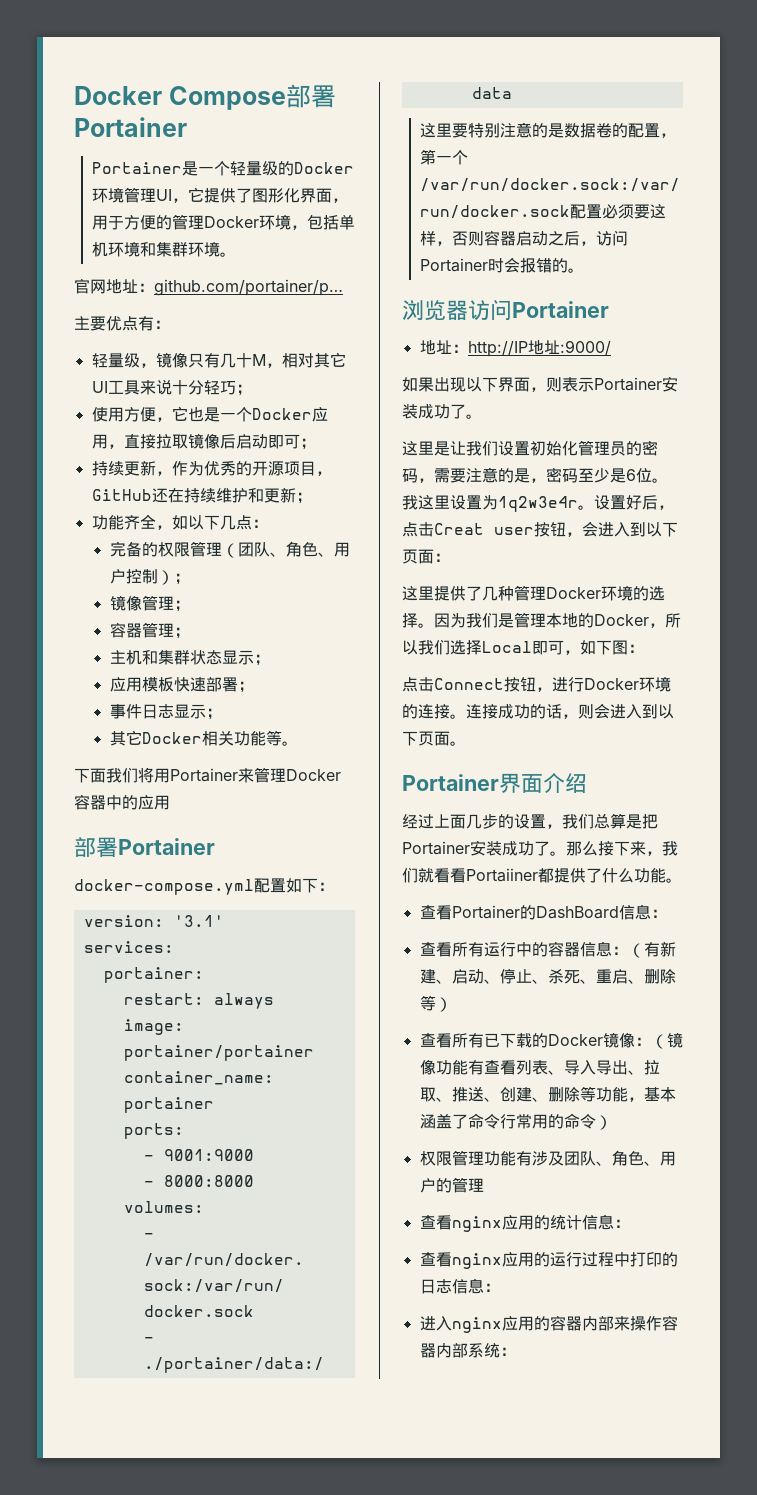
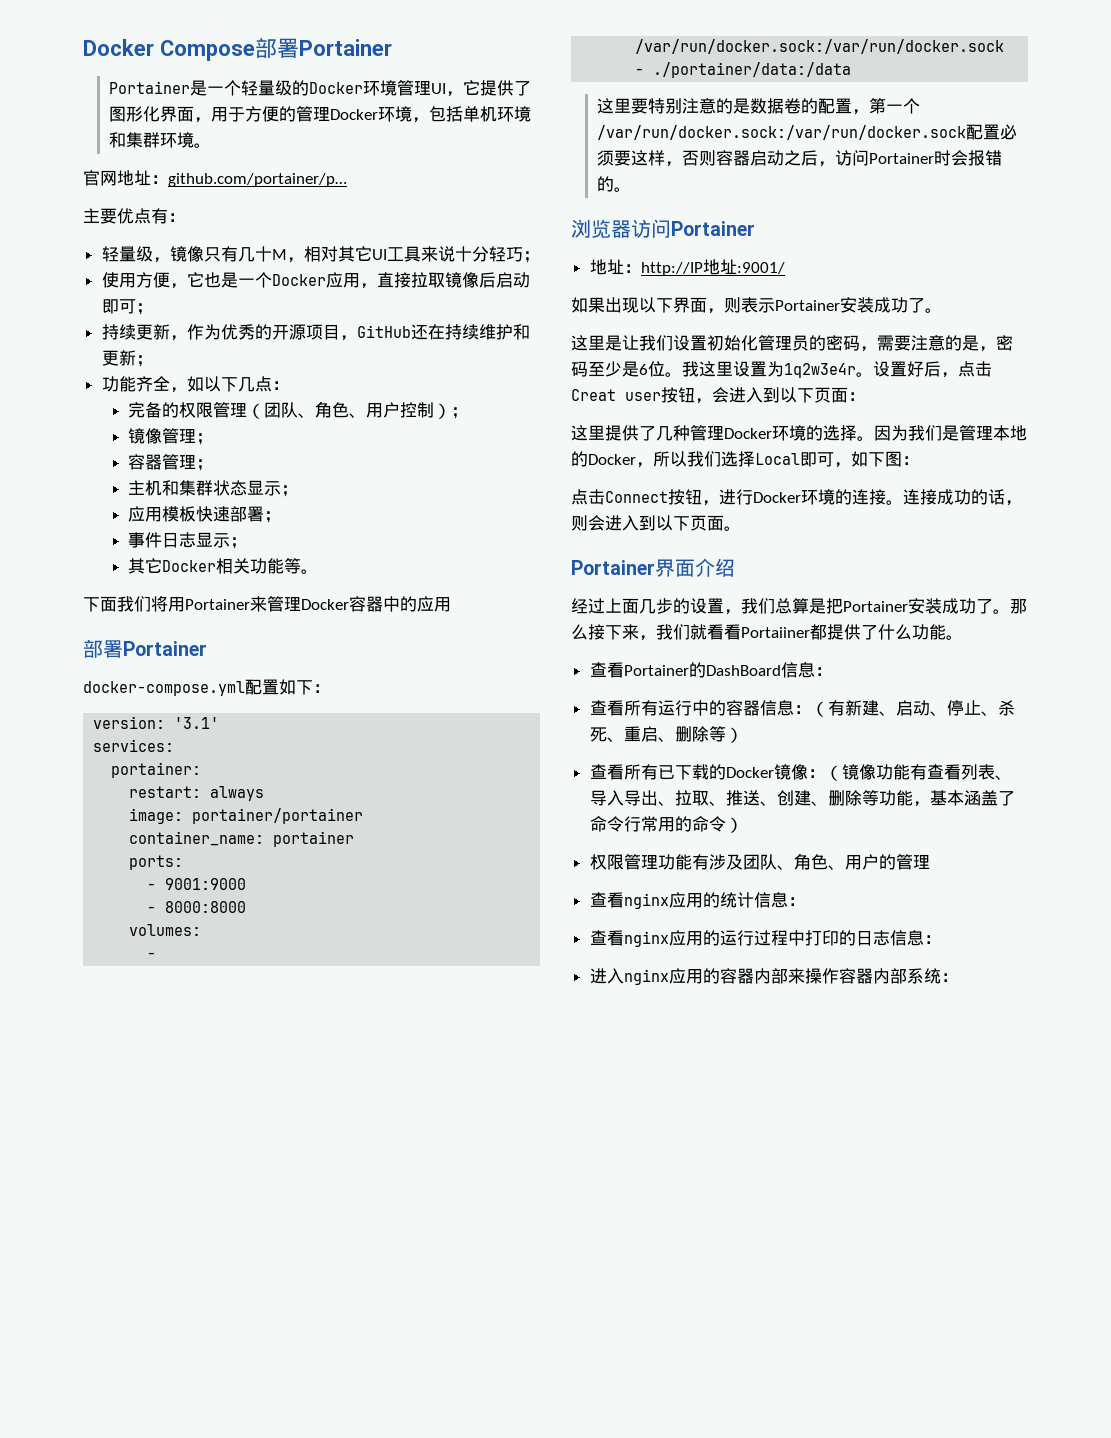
- 地址：http://IP地址:9000/
+ 地址：http://IP地址:9001/

